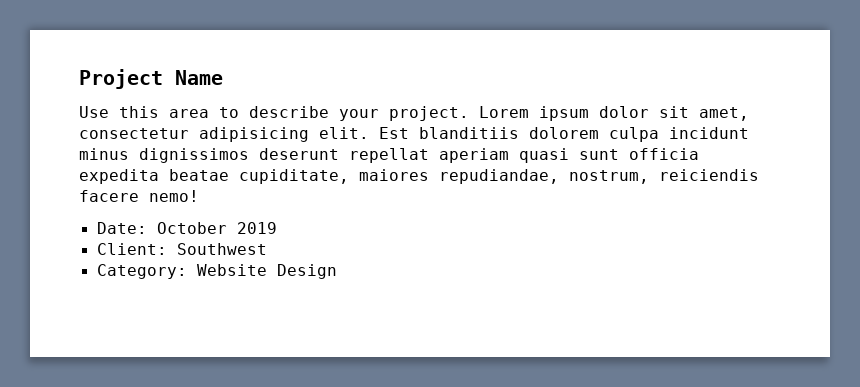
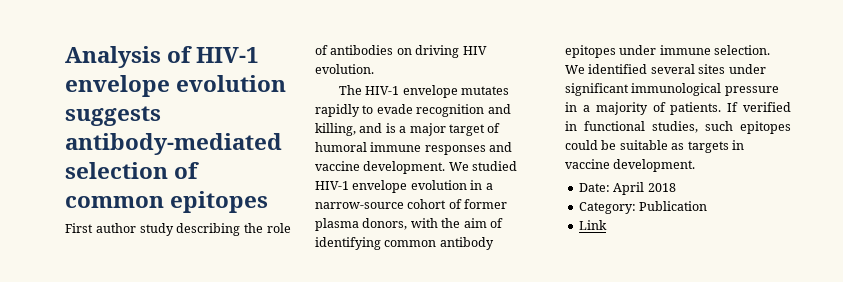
- Project Name
- Use this area to describe your project. Lorem ipsum dolor sit amet, consectetur adipisicing elit. Est blanditiis dolorem culpa incidunt minus dignissimos deserunt repellat aperiam quasi sunt officia expedita beatae cupiditate, maiores repudiandae, nostrum, reiciendis facere nemo!
- Date: October 2019
- Client: Southwest
+ Analysis of HIV-1 envelope evolution suggests antibody-mediated selection of common epitopes
+ First author study describing the role of antibodies on driving HIV evolution.
+ The HIV-1 envelope mutates rapidly to evade recognition and killing, and is a major target of humoral immune responses and vaccine development. We studied HIV-1 envelope evolution in a narrow-source cohort of former plasma donors, with the aim of identifying common antibody epitopes under immune selection. We identified several sites under significant immunological pressure in a majority of patients. If verified in functional studies, such epitopes could be suitable as targets in vaccine development.
+ Date: April 2018
- Category: Website Design
+ Category: Publication
+ Link

